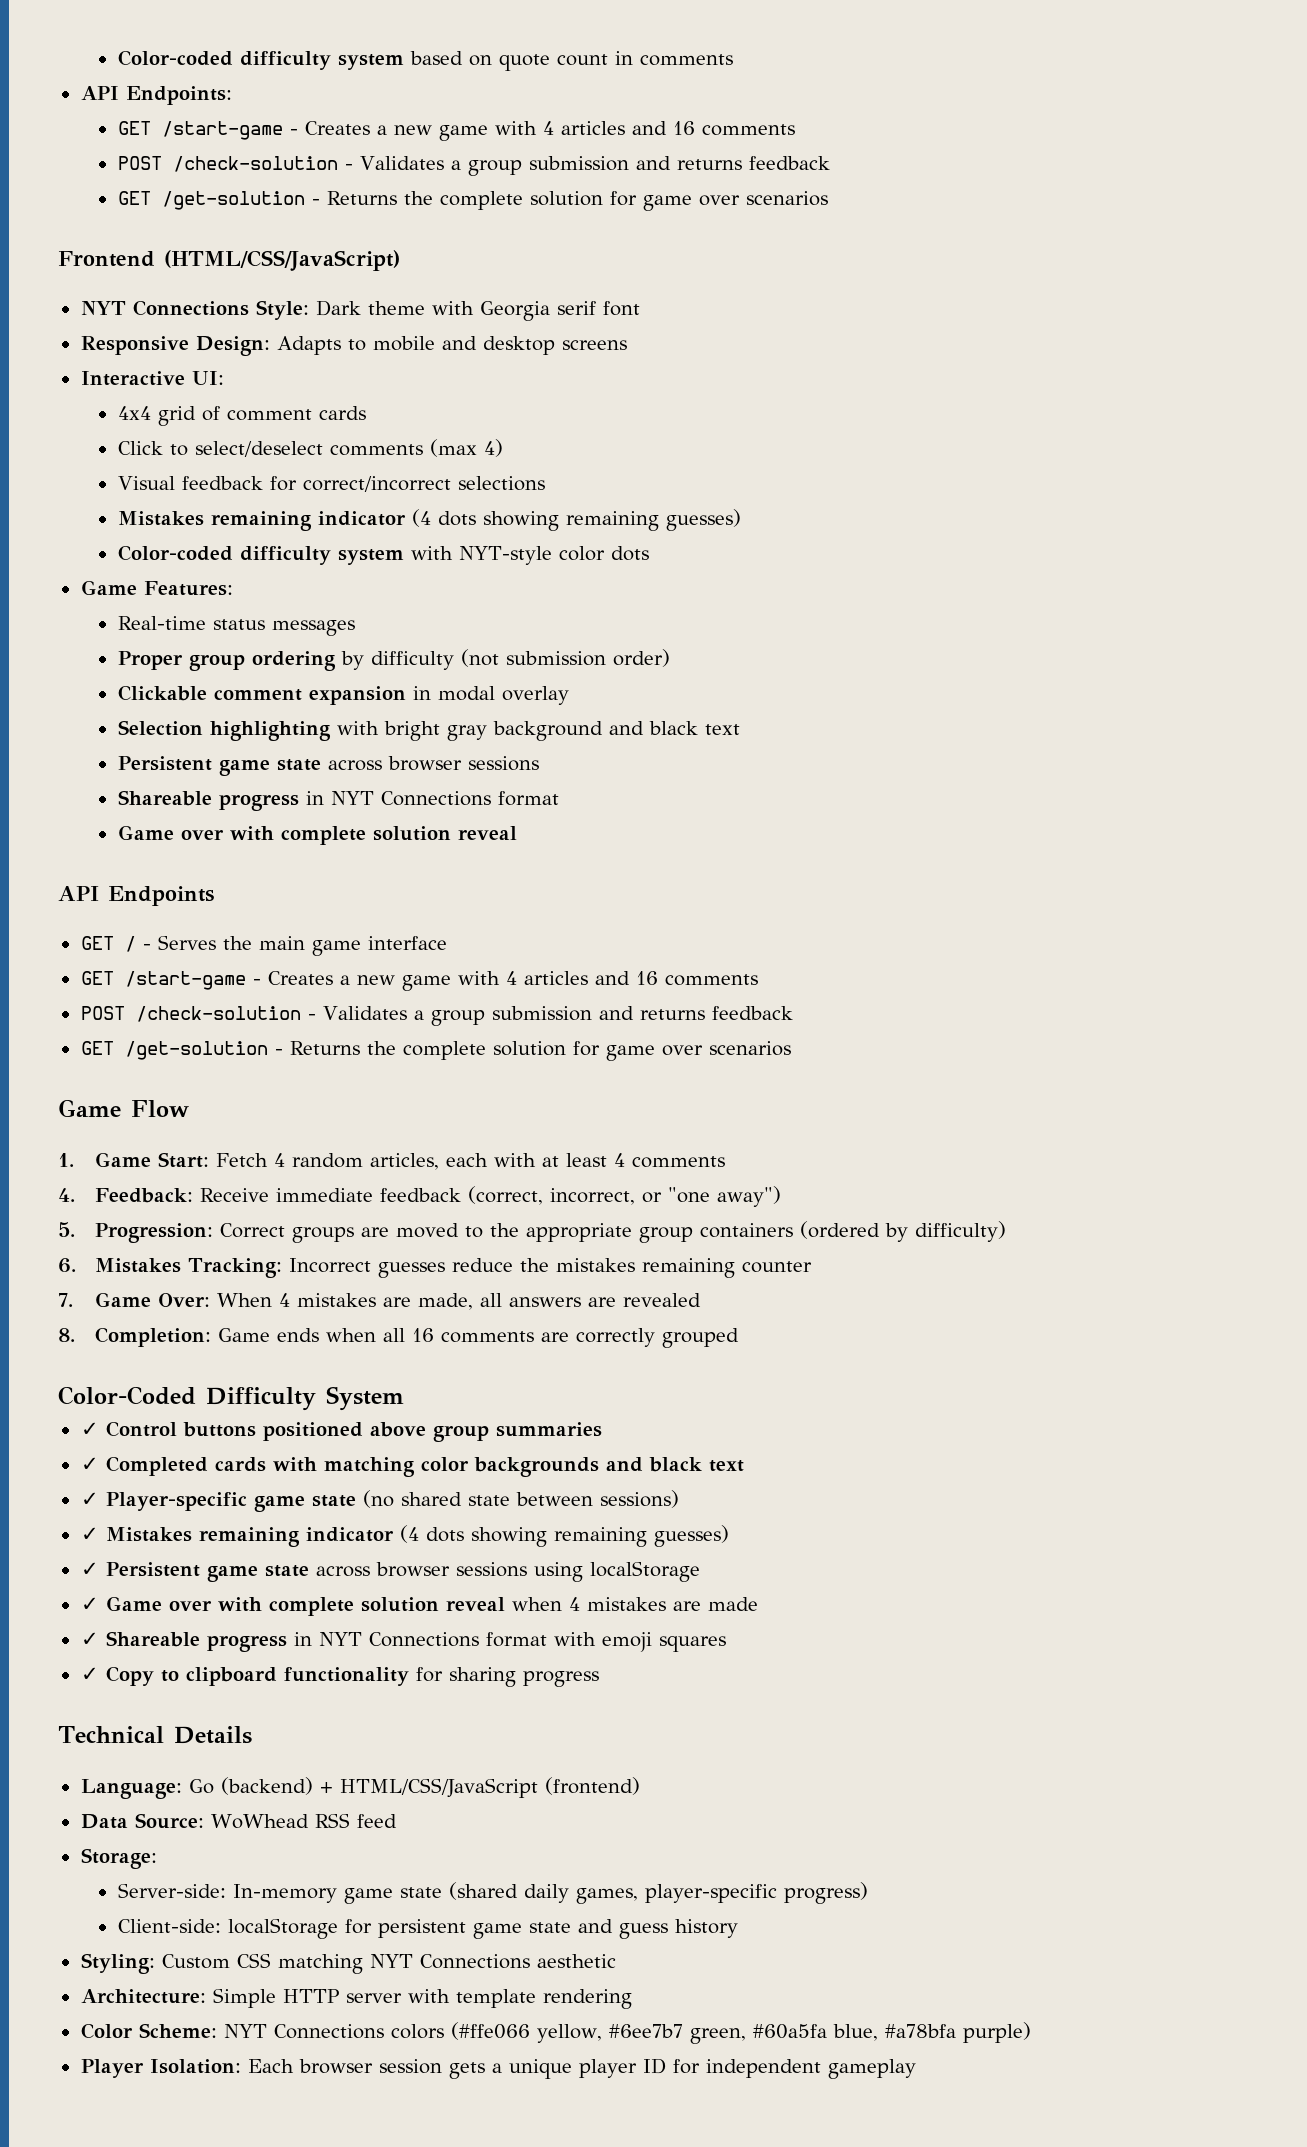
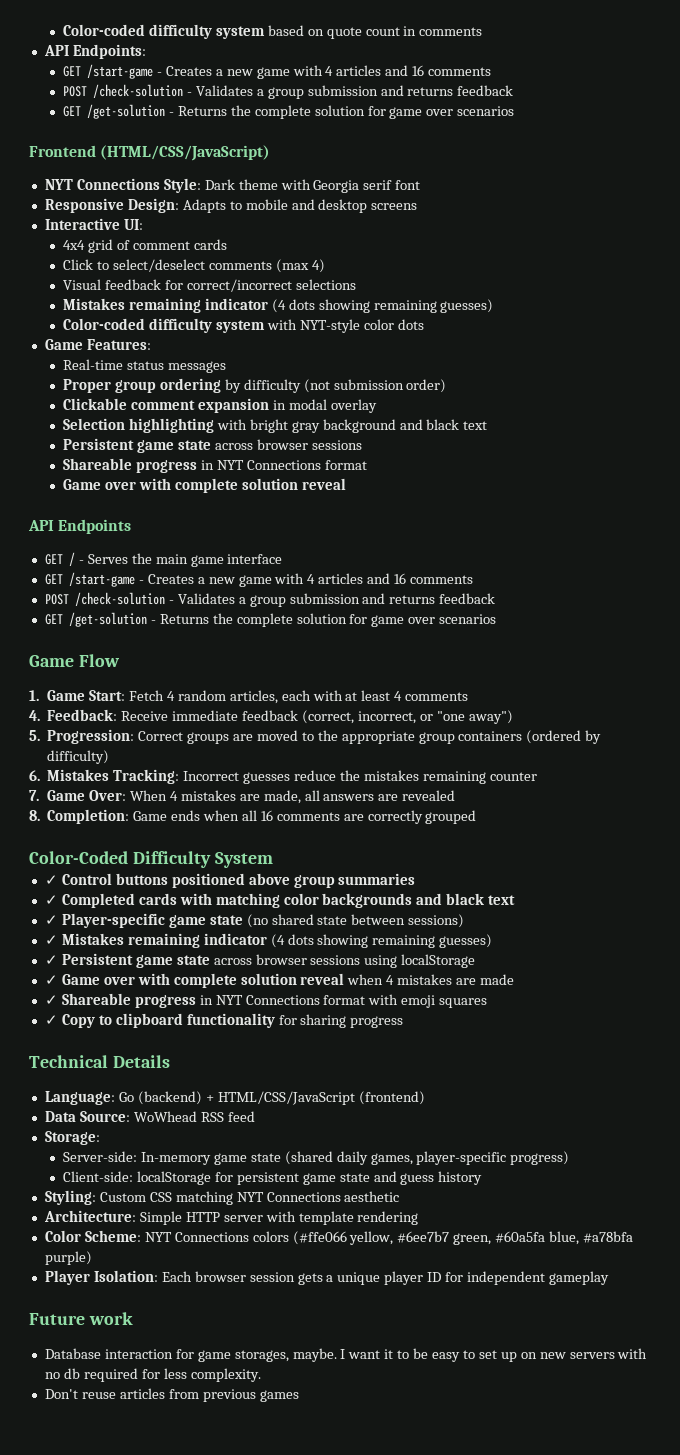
+ Future work
+ Database interaction for game storages, maybe. I want it to be easy to set up on new servers with no db required for less complexity.
+ Don't reuse articles from previous games

